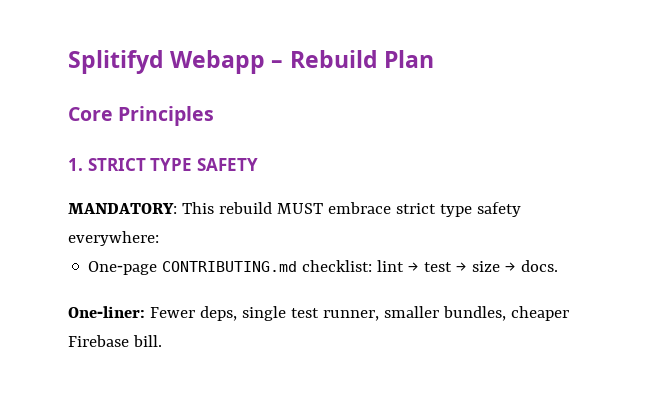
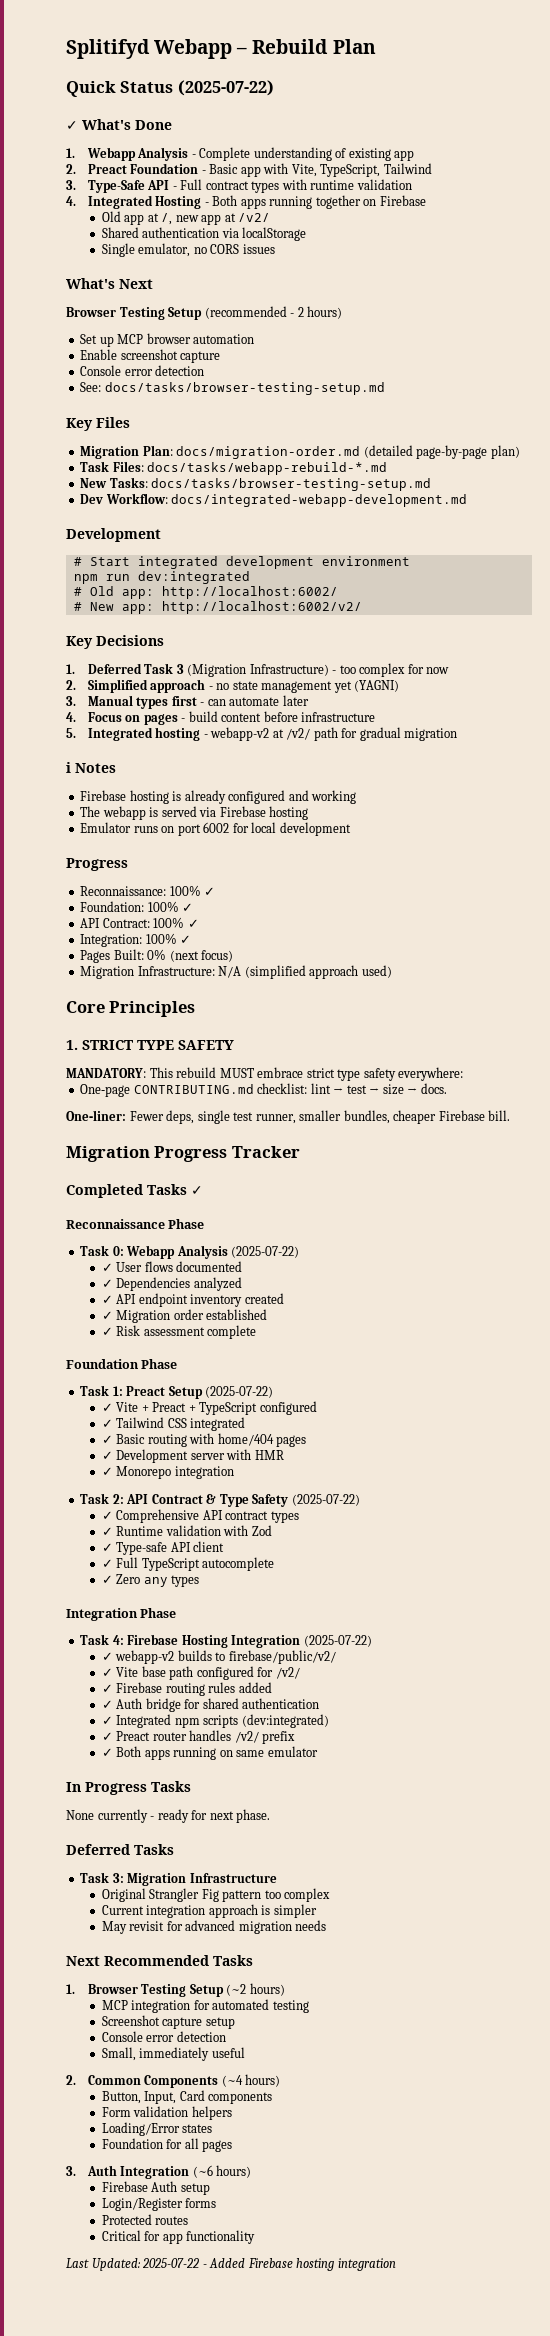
+ Quick Status (2025-07-22)
+ ✓ What's Done
+ 1. Webapp Analysis - Complete understanding of existing app
+ 2. Preact Foundation - Basic app with Vite, TypeScript, Tailwind
+ 3. Type-Safe API - Full contract types with runtime validation
+ 4. Integrated Hosting - Both apps running together on Firebase
+ Old app at /, new app at /v2/
+ Shared authentication via localStorage
+ Single emulator, no CORS issues
+ What's Next
+ Browser Testing Setup (recommended - 2 hours)
+ Set up MCP browser automation
+ Enable screenshot capture
+ Console error detection
+ See: docs/tasks/browser-testing-setup.md
+ Key Files
+ Migration Plan: docs/migration-order.md (detailed page-by-page plan)
+ Task Files: docs/tasks/webapp-rebuild-*.md
+ New Tasks: docs/tasks/browser-testing-setup.md
+ Dev Workflow: docs/integrated-webapp-development.md
+ Development
+ # Start integrated development environment
+ npm run dev:integrated
+ # Old app: http://localhost:6002/
+ # New app: http://localhost:6002/v2/
+ Key Decisions
+ 1. Deferred Task 3 (Migration Infrastructure) - too complex for now
+ 2. Simplified approach - no state management yet (YAGNI)
+ 3. Manual types first - can automate later
+ 4. Focus on pages - build content before infrastructure
+ 5. Integrated hosting - webapp-v2 at /v2/ path for gradual migration
+ ℹ Notes
+ Firebase hosting is already configured and working
+ The webapp is served via Firebase hosting
+ Emulator runs on port 6002 for local development
+ Progress
+ Reconnaissance: 100% ✓
+ Foundation: 100% ✓
+ API Contract: 100% ✓
+ Integration: 100% ✓
+ Pages Built: 0% (next focus)
+ Migration Infrastructure: N/A (simplified approach used)
+ Migration Progress Tracker
+ Completed Tasks ✓
+ Reconnaissance Phase
+ Task 0: Webapp Analysis (2025-07-22)
+ ✓ User flows documented
+ ✓ Dependencies analyzed
+ ✓ API endpoint inventory created
+ ✓ Migration order established
+ ✓ Risk assessment complete
+ Foundation Phase
+ Task 1: Preact Setup (2025-07-22)
+ ✓ Vite + Preact + TypeScript configured
+ ✓ Tailwind CSS integrated
+ ✓ Basic routing with home/404 pages
+ ✓ Development server with HMR
+ ✓ Monorepo integration
+ Task 2: API Contract & Type Safety (2025-07-22)
+ ✓ Comprehensive API contract types
+ ✓ Runtime validation with Zod
+ ✓ Type-safe API client
+ ✓ Full TypeScript autocomplete
+ ✓ Zero any types
+ Integration Phase
+ Task 4: Firebase Hosting Integration (2025-07-22)
+ ✓ webapp-v2 builds to firebase/public/v2/
+ ✓ Vite base path configured for /v2/
+ ✓ Firebase routing rules added
+ ✓ Auth bridge for shared authentication
+ ✓ Integrated npm scripts (dev:integrated)
+ ✓ Preact router handles /v2/ prefix
+ ✓ Both apps running on same emulator
+ In Progress Tasks
+ None currently - ready for next phase.
+ Deferred Tasks
+ Task 3: Migration Infrastructure
+ Original Strangler Fig pattern too complex
+ Current integration approach is simpler
+ May revisit for advanced migration needs
+ Next Recommended Tasks
+ 1. Browser Testing Setup (~2 hours)
+ MCP integration for automated testing
+ Screenshot capture setup
+ Console error detection
+ Small, immediately useful
+ 2. Common Components (~4 hours)
+ Button, Input, Card components
+ Form validation helpers
+ Loading/Error states
+ Foundation for all pages
+ 3. Auth Integration (~6 hours)
+ Firebase Auth setup
+ Login/Register forms
+ Protected routes
+ Critical for app functionality
+ Last Updated: 2025-07-22 - Added Firebase hosting integration

